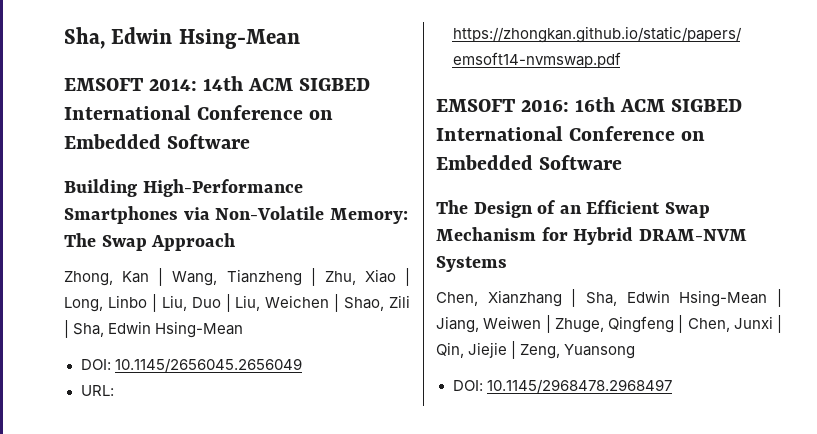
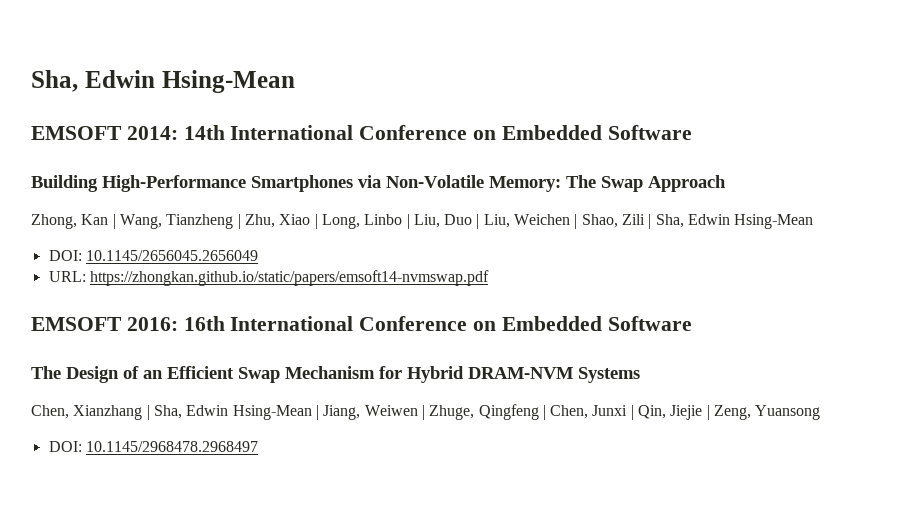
- EMSOFT 2014: 14th ACM SIGBED International Conference on Embedded Software
+ EMSOFT 2014: 14th International Conference on Embedded Software
- EMSOFT 2016: 16th ACM SIGBED International Conference on Embedded Software
+ EMSOFT 2016: 16th International Conference on Embedded Software

